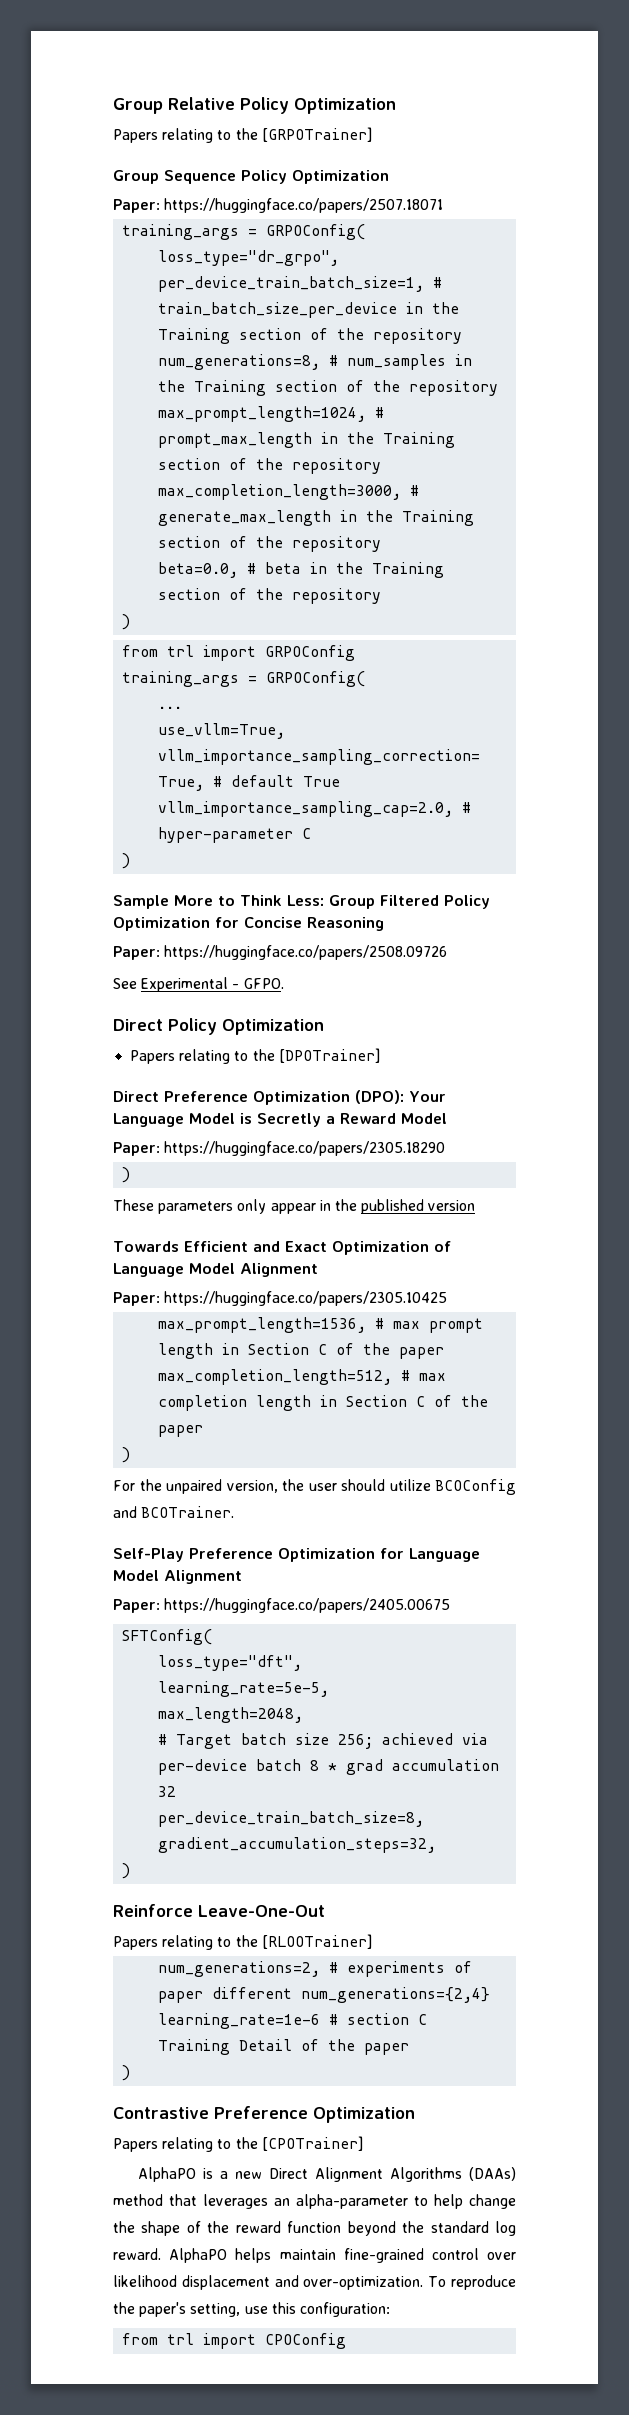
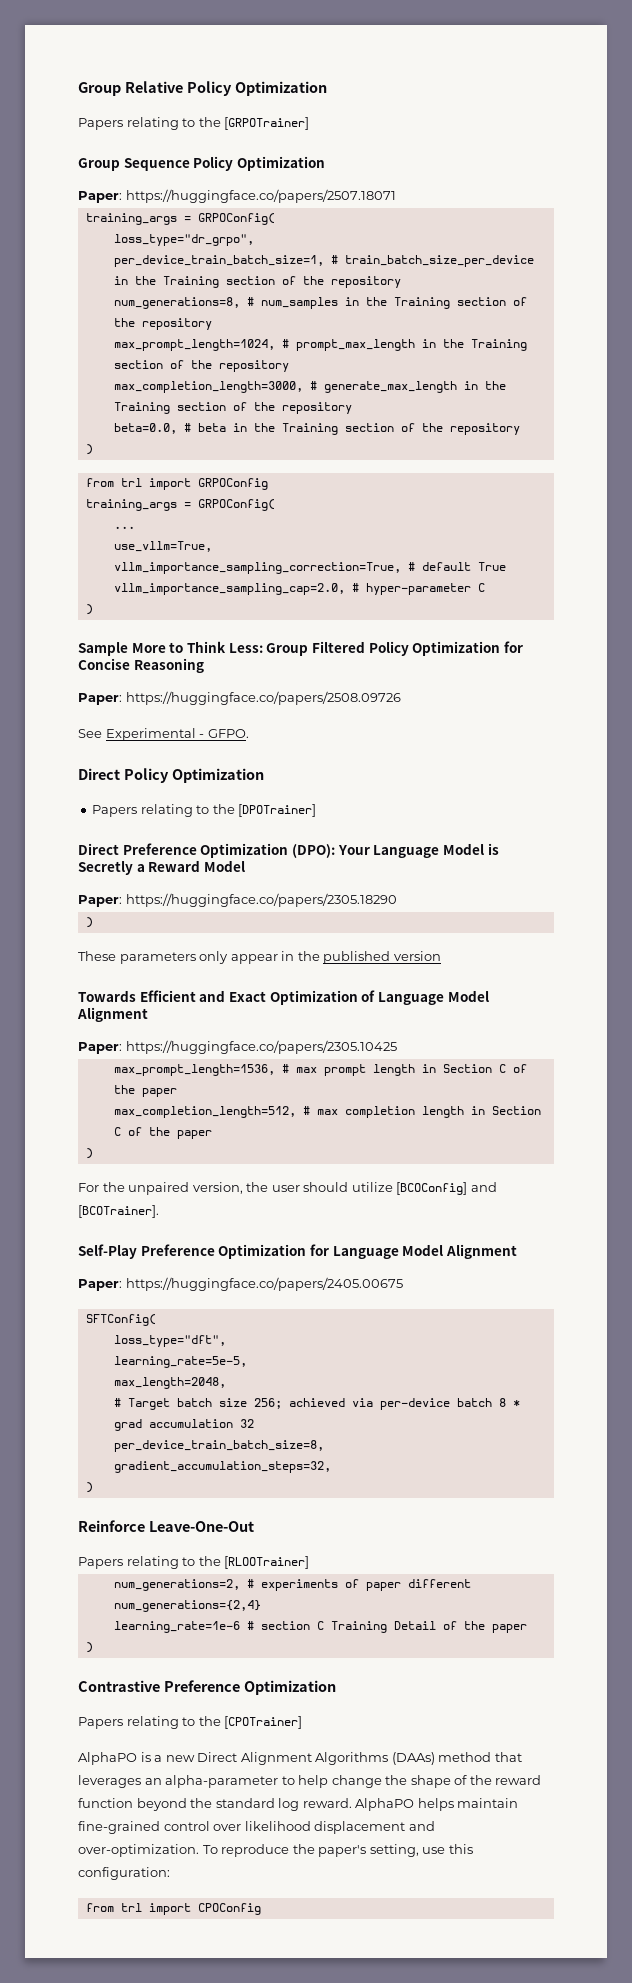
- For the unpaired version, the user should utilize BCOConfig and BCOTrainer.
+ For the unpaired version, the user should utilize [BCOConfig] and [BCOTrainer].

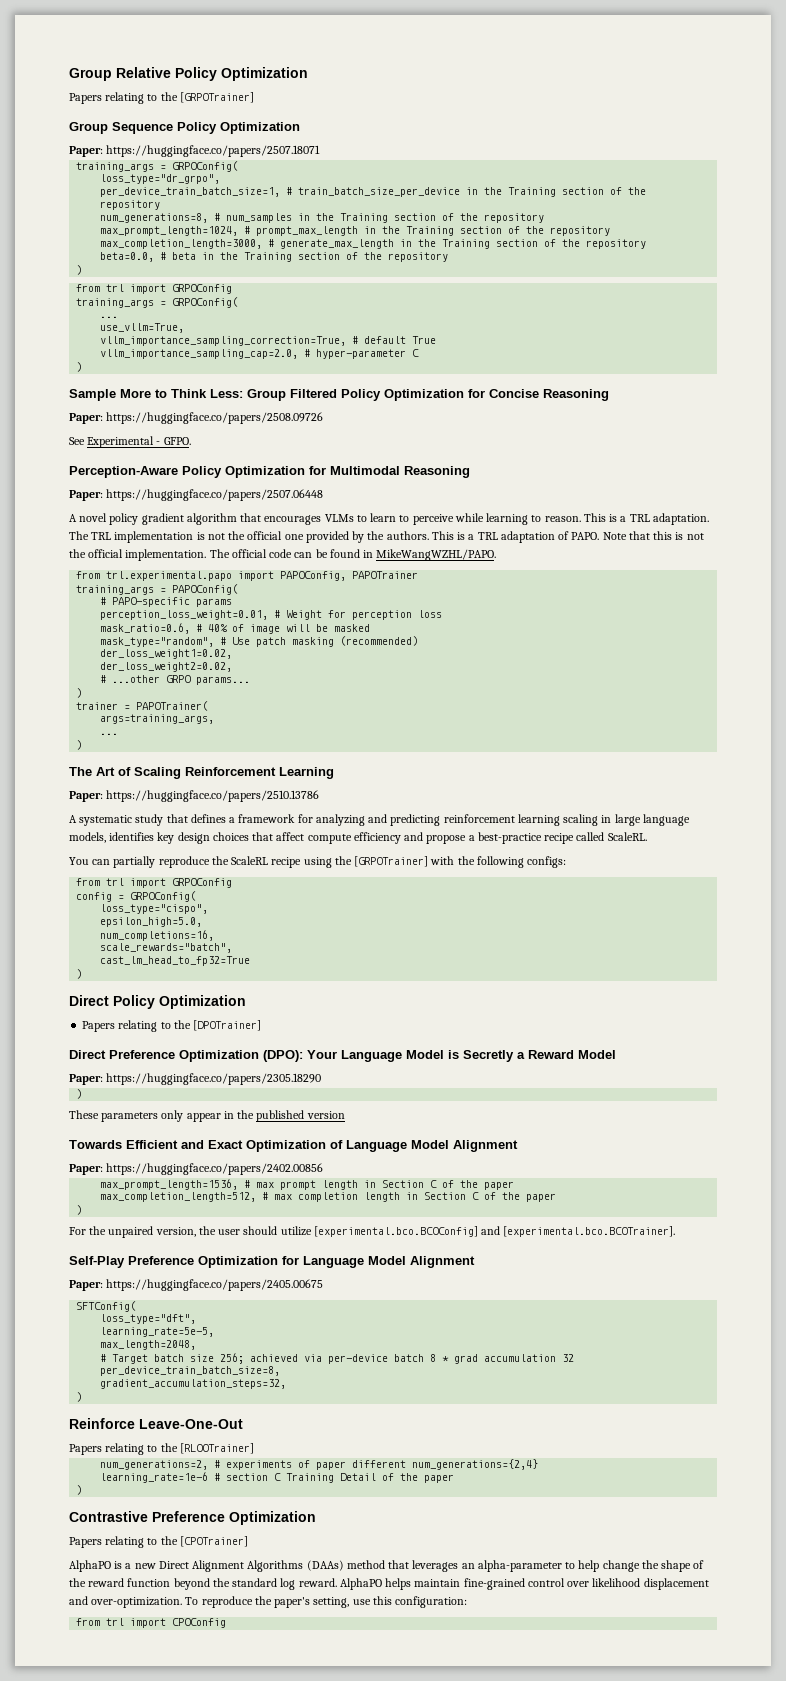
+ Perception-Aware Policy Optimization for Multimodal Reasoning
+ Paper: https://huggingface.co/papers/2507.06448
+ A novel policy gradient algorithm that encourages VLMs to learn to perceive while learning to reason. This is a TRL adaptation. The TRL implementation is not the official one provided by the authors. This is a TRL adaptation of PAPO. Note that this is not the official implementation. The official code can be found in MikeWangWZHL/PAPO.
+ from trl.experimental.papo import PAPOConfig, PAPOTrainer
+ training_args = PAPOConfig(
+ # PAPO-specific params
+ perception_loss_weight=0.01, # Weight for perception loss
+ mask_ratio=0.6, # 40% of image will be masked
+ mask_type="random", # Use patch masking (recommended)
+ der_loss_weight1=0.02,
+ der_loss_weight2=0.02,
+ # ...other GRPO params...
+ )
+ trainer = PAPOTrainer(
+ args=training_args,
+ ...
+ )
+ The Art of Scaling Reinforcement Learning
+ Paper: https://huggingface.co/papers/2510.13786
+ A systematic study that defines a framework for analyzing and predicting reinforcement learning scaling in large language models, identifies key design choices that affect compute efficiency and propose a best-practice recipe called ScaleRL.
+ You can partially reproduce the ScaleRL recipe using the [GRPOTrainer] with the following configs:
+ from trl import GRPOConfig
+ config = GRPOConfig(
+ loss_type="cispo",
+ epsilon_high=5.0,
+ num_completions=16,
+ scale_rewards="batch",
+ cast_lm_head_to_fp32=True
+ )
- Paper: https://huggingface.co/papers/2305.10425
+ Paper: https://huggingface.co/papers/2402.00856
- For the unpaired version, the user should utilize [BCOConfig] and [BCOTrainer].
+ For the unpaired version, the user should utilize [experimental.bco.BCOConfig] and [experimental.bco.BCOTrainer].

